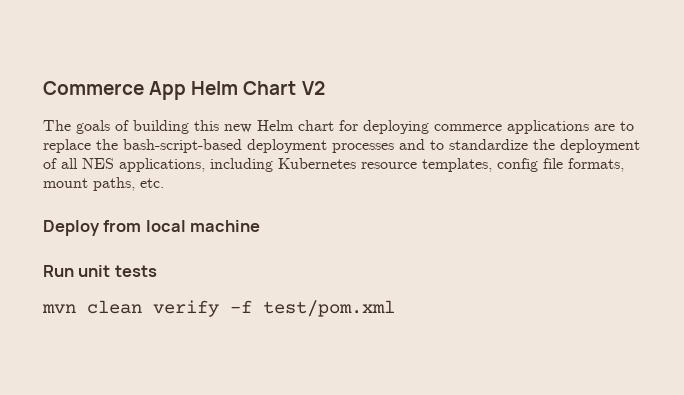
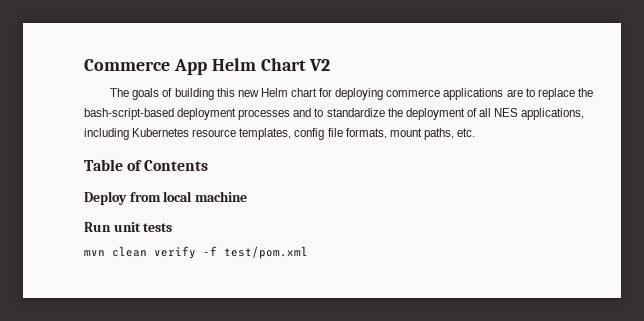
+ Table of Contents

